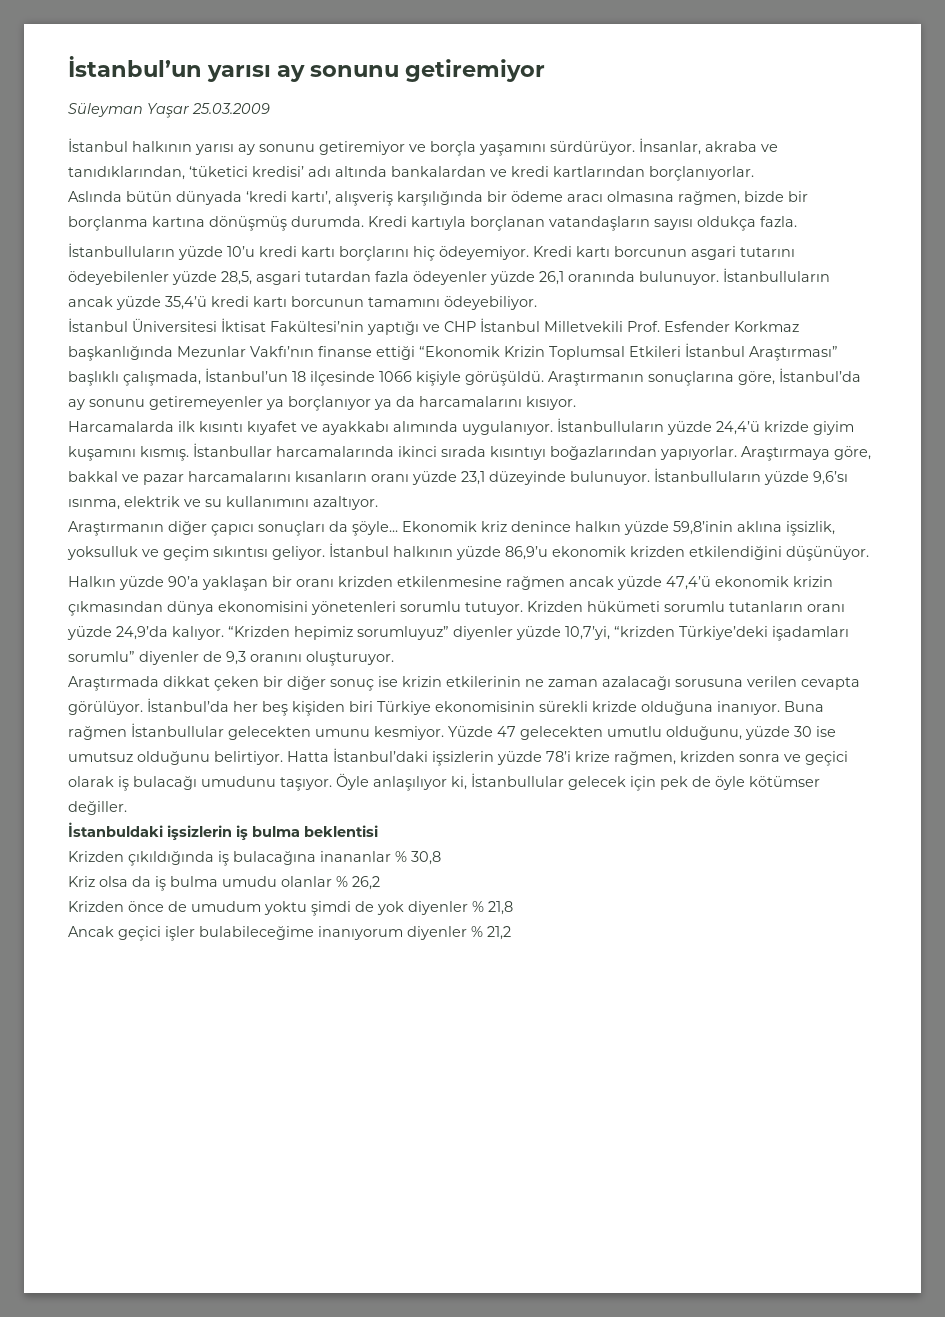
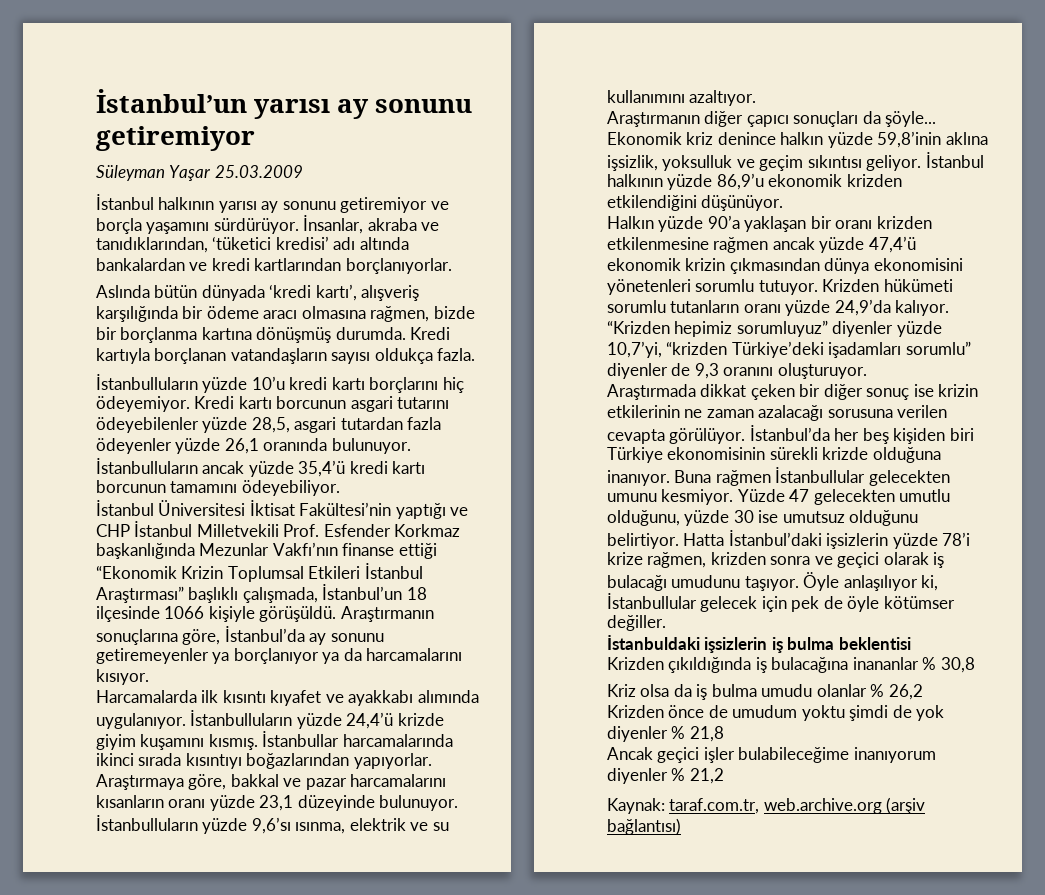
+ Kaynak: taraf.com.tr, web.archive.org (arşiv bağlantısı)

